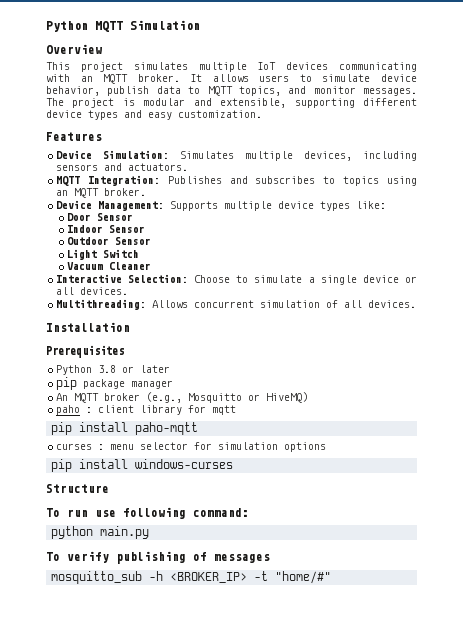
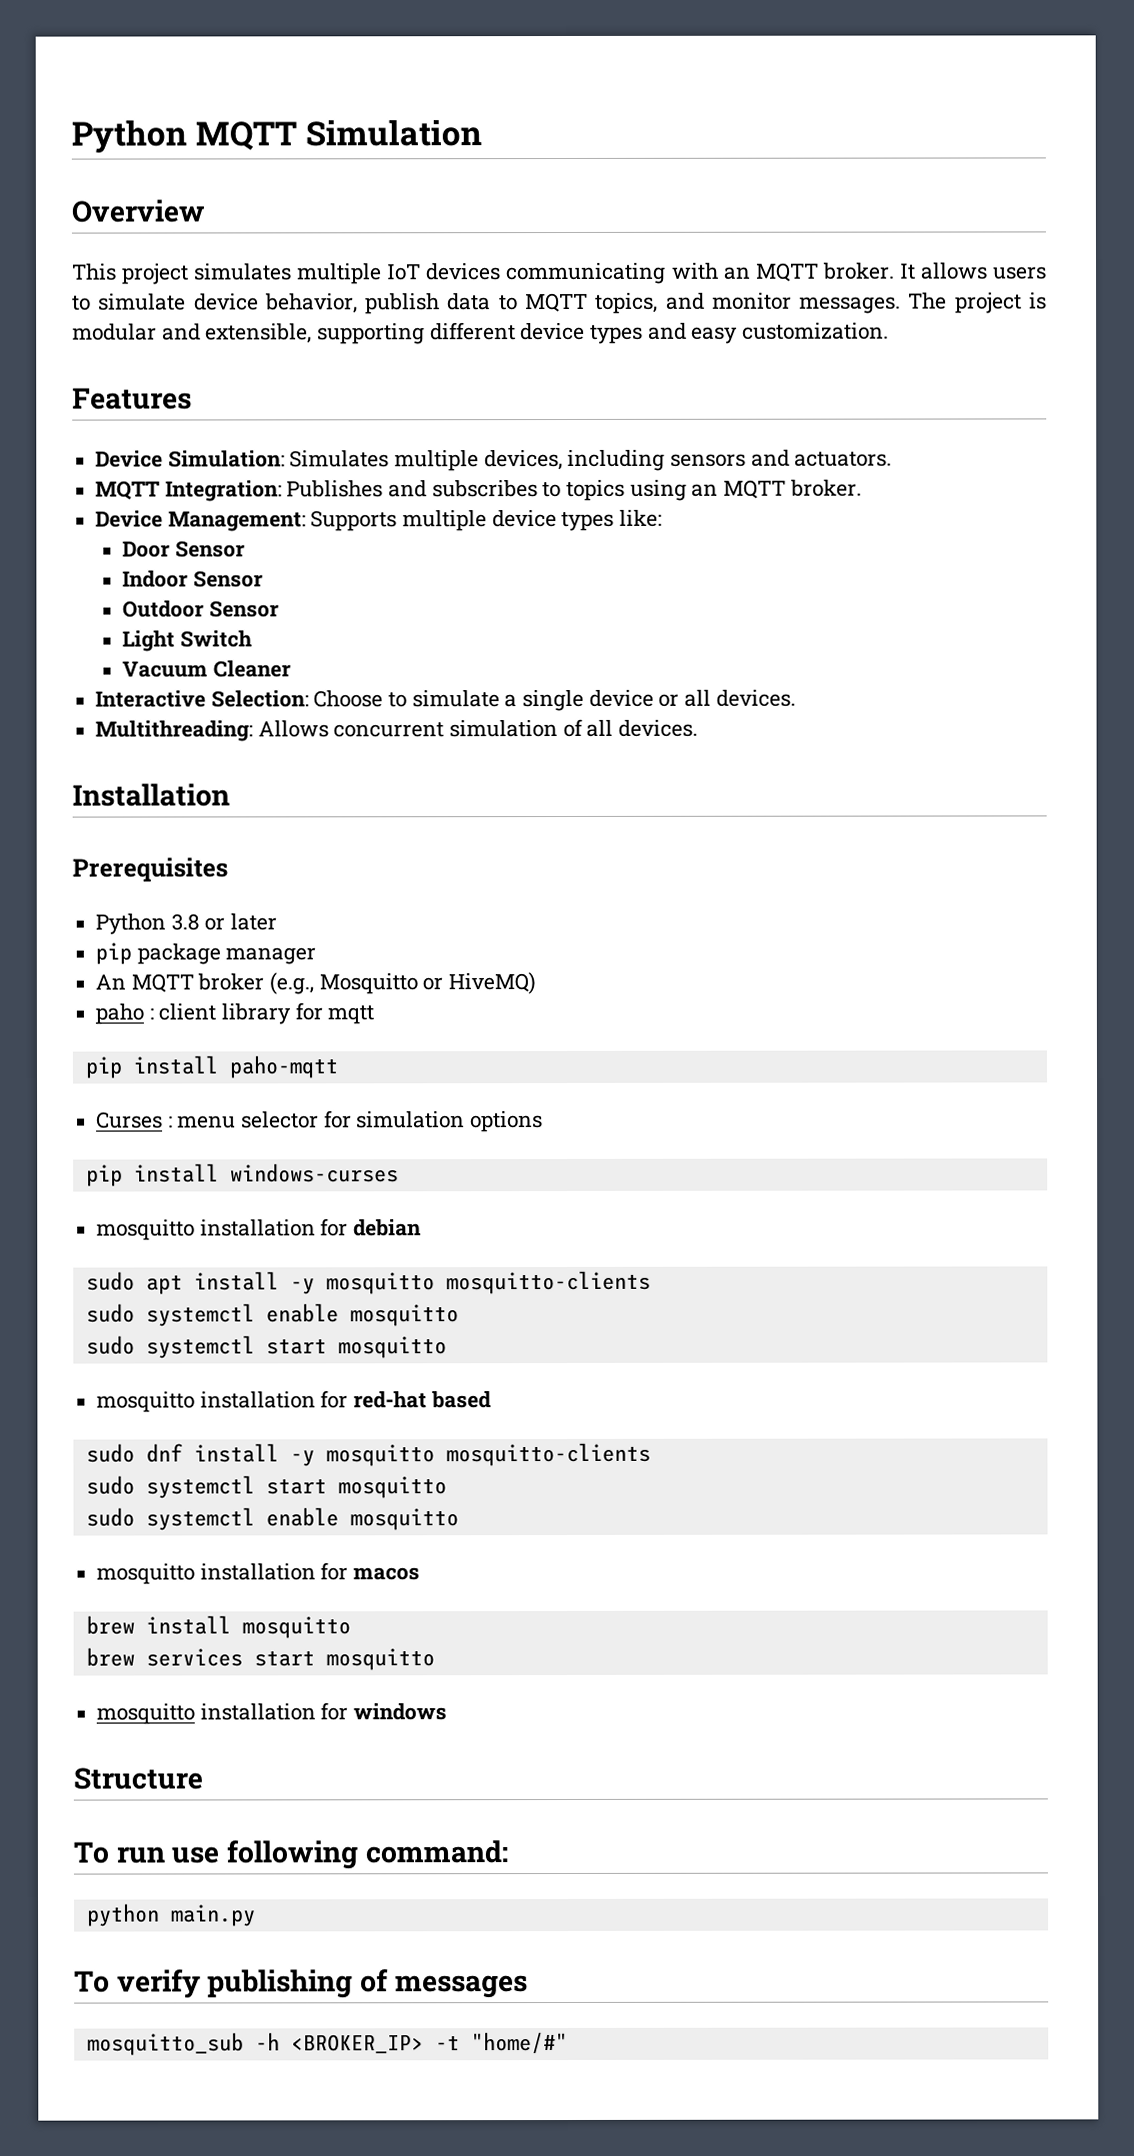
- curses : menu selector for simulation options
+ Curses : menu selector for simulation options
+ mosquitto installation for debian
+ sudo apt install -y mosquitto mosquitto-clients
+ sudo systemctl enable mosquitto
+ sudo systemctl start mosquitto
+ mosquitto installation for red-hat based
+ sudo dnf install -y mosquitto mosquitto-clients
+ sudo systemctl start mosquitto
+ sudo systemctl enable mosquitto
+ mosquitto installation for macos
+ brew install mosquitto
+ brew services start mosquitto
+ mosquitto installation for windows

